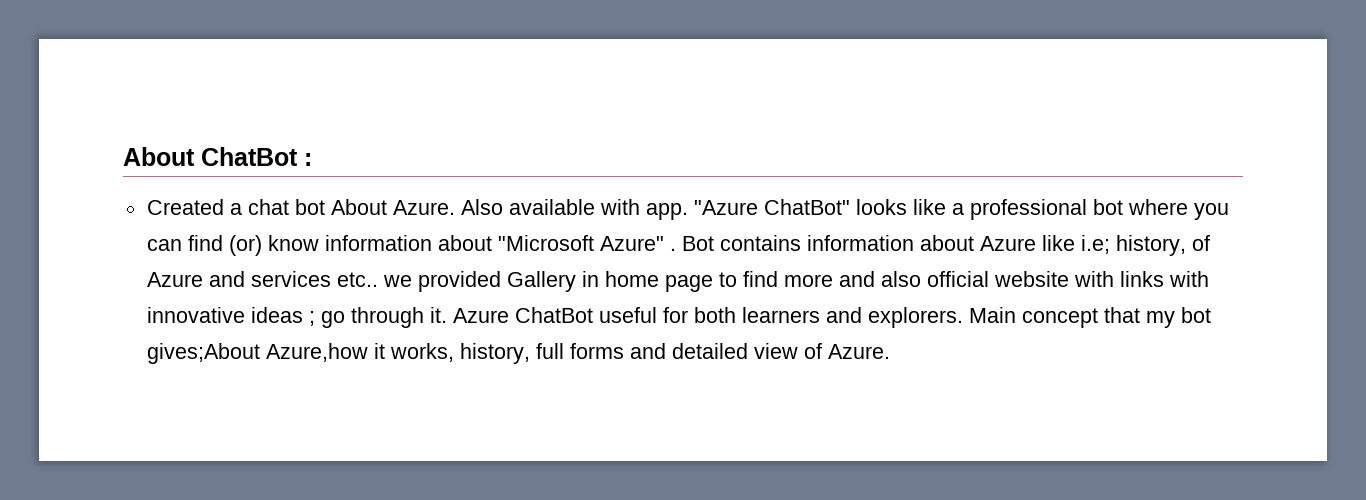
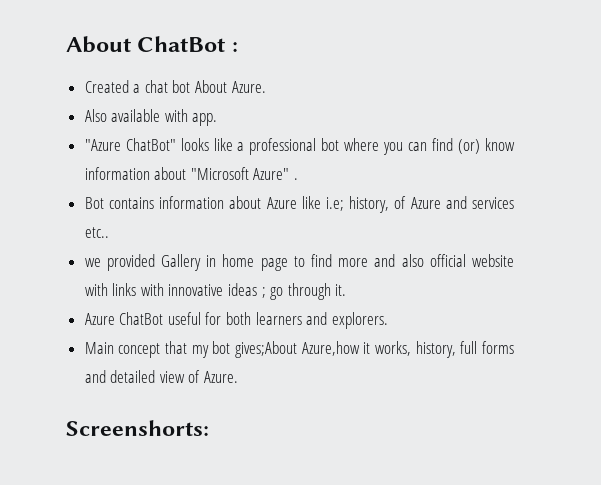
- Created a chat bot About Azure. Also available with app. "Azure ChatBot" looks like a professional bot where you can find (or) know information about "Microsoft Azure" . Bot contains information about Azure like i.e;
+ Created a chat bot About Azure.
+ Also available with app.
+ "Azure ChatBot" looks like a professional bot where you can find (or) know information about "Microsoft Azure" .
+ Bot contains information about Azure like i.e;
- history, of Azure and services etc.. we provided Gallery in home page to find more and also official website with links with innovative ideas ;
+ history, of Azure and services etc..
+ we provided Gallery in home page to find more and also official website with links with innovative ideas ;
- go through it. Azure ChatBot useful for both learners and explorers. Main concept that my bot gives;About Azure,how it works, history, full forms and detailed view of Azure.
+ go through it.
+ Azure ChatBot useful for both learners and explorers.
+ Main concept that my bot gives;About Azure,how it works, history, full forms and detailed view of Azure.
+ Screenshorts:

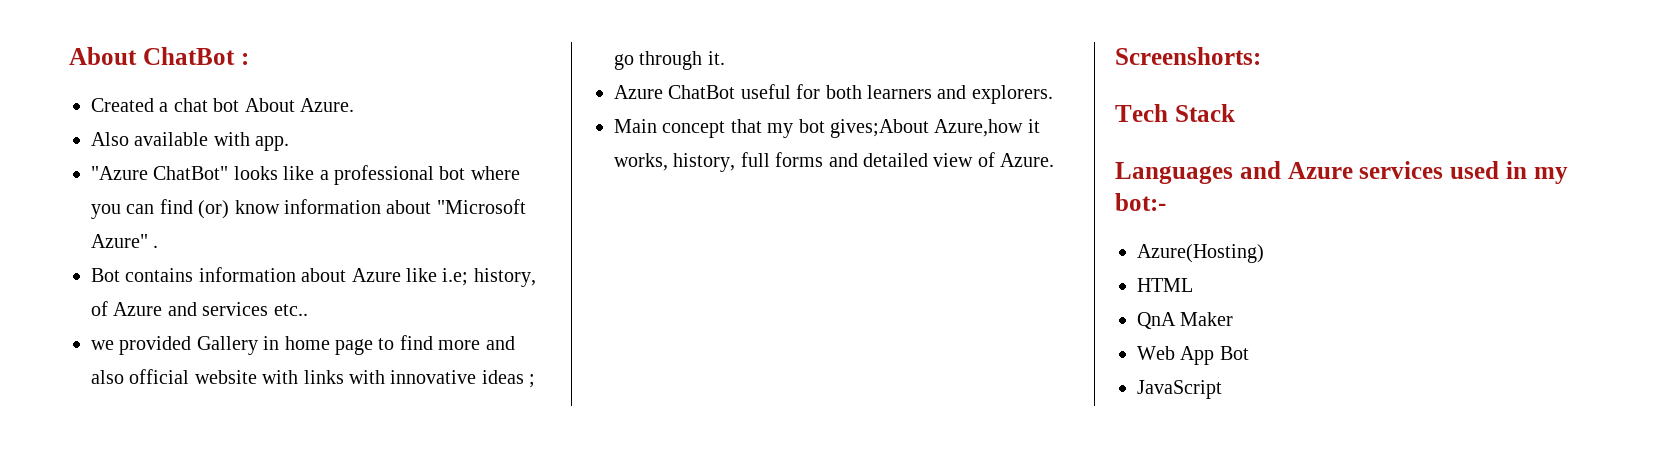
+ Tech Stack
+ Languages and Azure services used in my bot:-
+ Azure(Hosting)
+ HTML
+ QnA Maker
+ Web App Bot
+ JavaScript

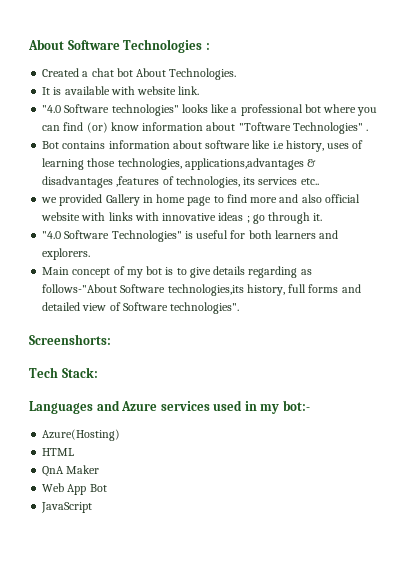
- About ChatBot :
+ About Software Technologies :
- Created a chat bot About Azure.
- Also available with app.
- "Azure ChatBot" looks like a professional bot where you can find (or) know information about "Microsoft Azure" .
+ Created a chat bot About Technologies.
+ It is available with website link.
+ "4.0 Software technologies" looks like a professional bot where you can find (or) know information about "Toftware Technologies" .
- Bot contains information about Azure like i.e; history, of Azure and services etc..
+ Bot contains information about software like i.e history, uses of learning those technologies, applications,advantages & disadvantages ,features of technologies, its services etc..
- Azure ChatBot useful for both learners and explorers.
+ "4.0 Software Technologies" is useful for both learners and explorers.
- Main concept that my bot gives;About Azure,how it works, history, full forms and detailed view of Azure.
+ Main concept of my bot is to give details regarding as follows-"About Software technologies,its history, full forms and detailed view of Software technologies".
- Tech Stack
+ Tech Stack:

